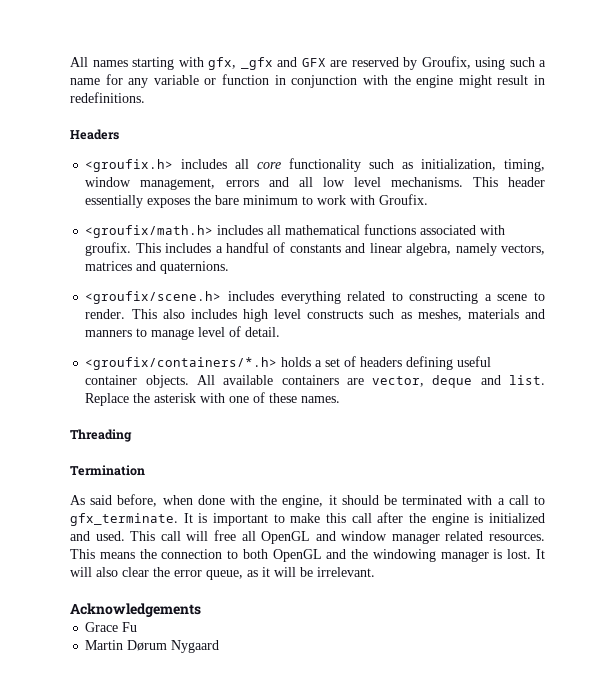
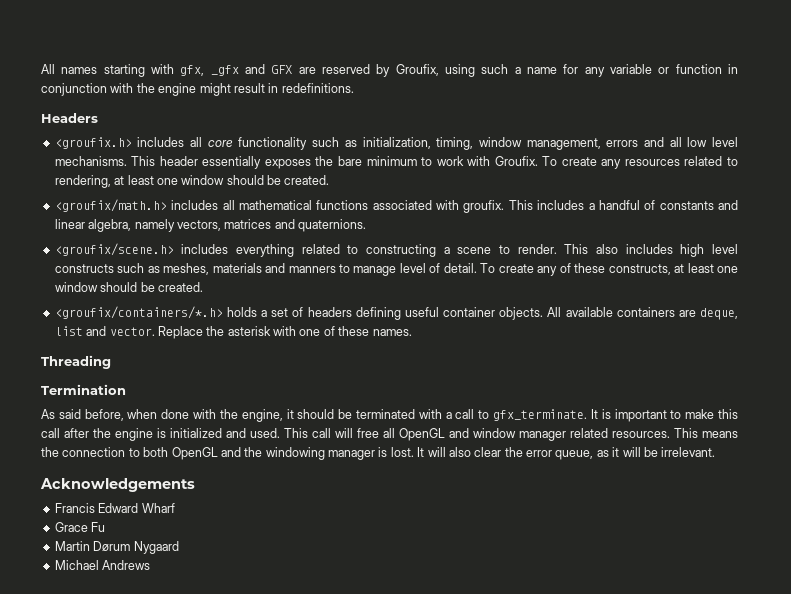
+ To create any resources related to rendering, at least one window should be created.
+ To create any of these constructs, at least one window should be created.
- All available containers are vector, deque and list.
+ All available containers are deque, list and vector.
+ Francis Edward Wharf
+ Michael Andrews

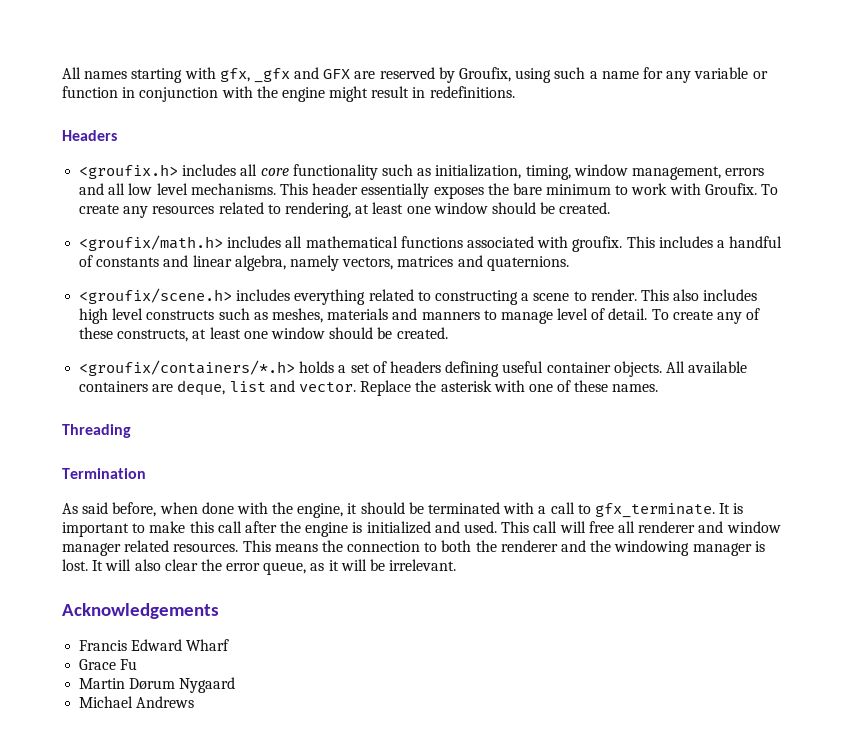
- This call will free all OpenGL and window manager related resources.
+ This call will free all renderer and window manager related resources.
- This means the connection to both OpenGL and the windowing manager is lost.
+ This means the connection to both the renderer and the windowing manager is lost.

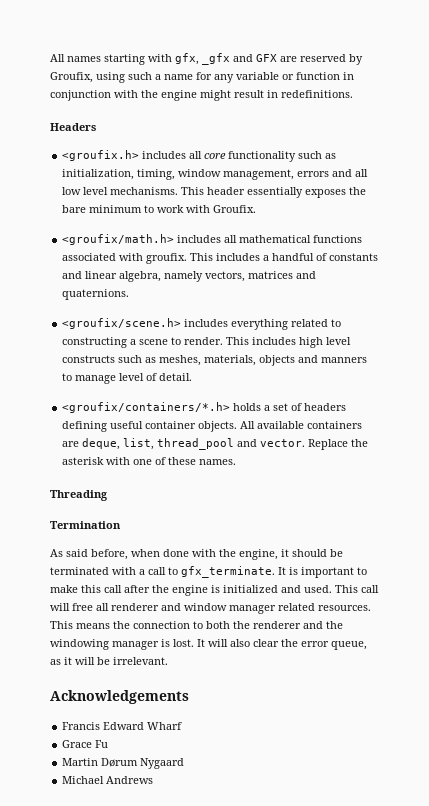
- To create any resources related to rendering, at least one window should be created.
- This also includes high level constructs such as meshes, materials and manners to manage level of detail. To create any of these constructs, at least one window should be created.
+ This includes high level constructs such as meshes, materials, objects and manners to manage level of detail.
- All available containers are deque, list and vector.
+ All available containers are deque, list, thread_pool and vector.

